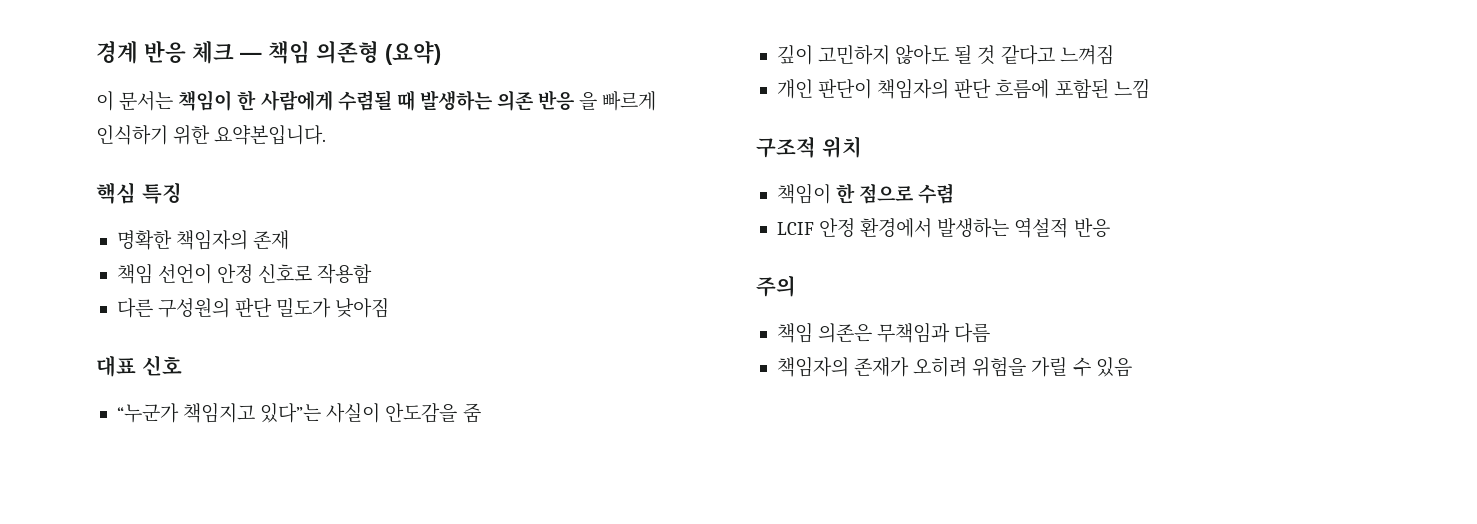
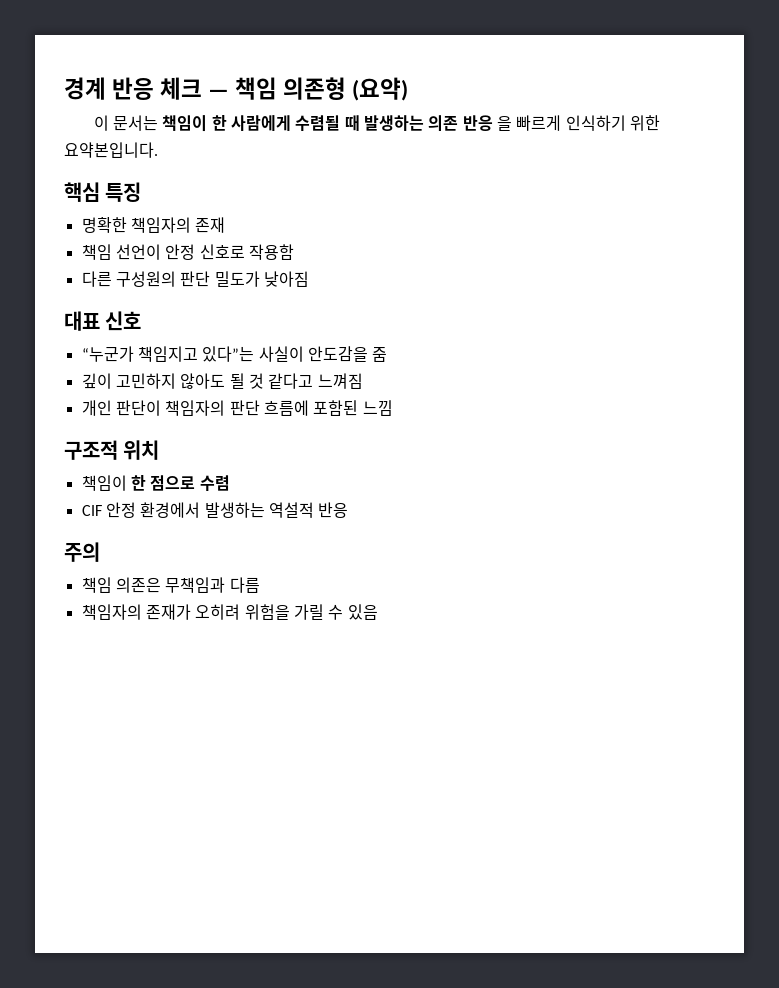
- LCIF 안정 환경에서 발생하는 역설적 반응
+ CIF 안정 환경에서 발생하는 역설적 반응

